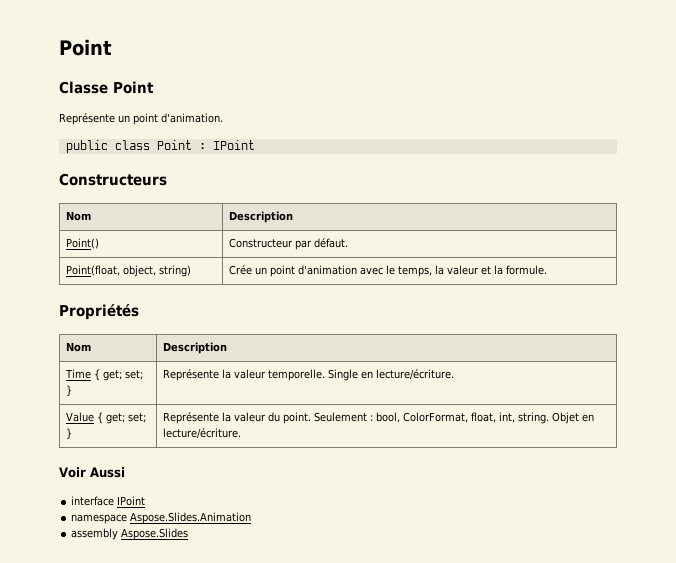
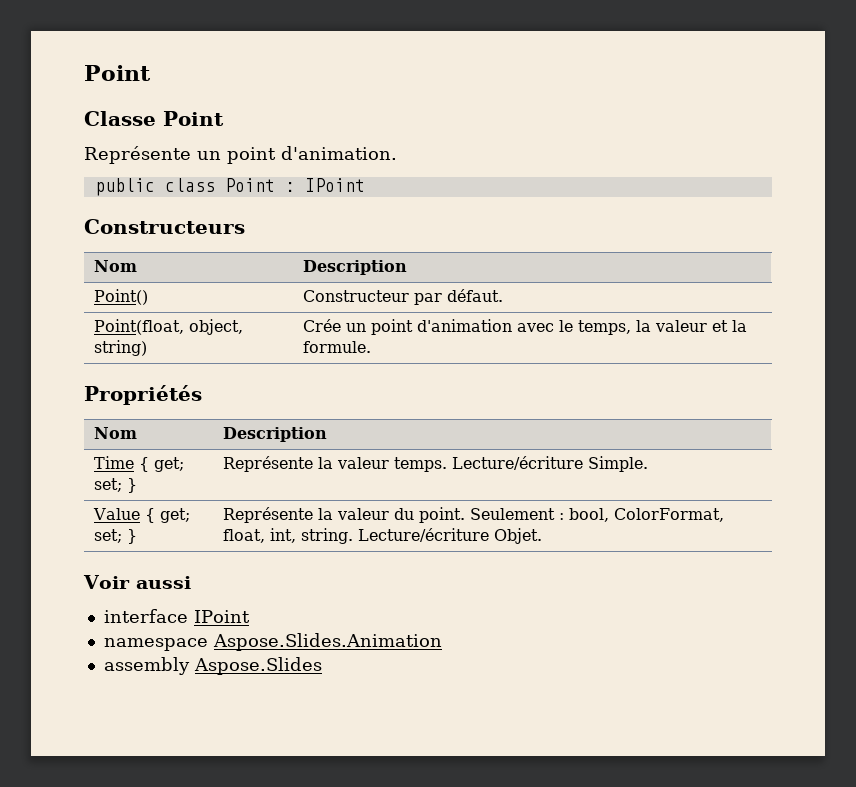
- Time { get; set; } | Représente la valeur temporelle. Single en lecture/écriture.
+ Time { get; set; } | Représente la valeur temps. Lecture/écriture Simple.
- Value { get; set; } | Représente la valeur du point. Seulement : bool, ColorFormat, float, int, string. Objet en lecture/écriture.
+ Value { get; set; } | Représente la valeur du point. Seulement : bool, ColorFormat, float, int, string. Lecture/écriture Objet.
- Voir Aussi
+ Voir aussi

